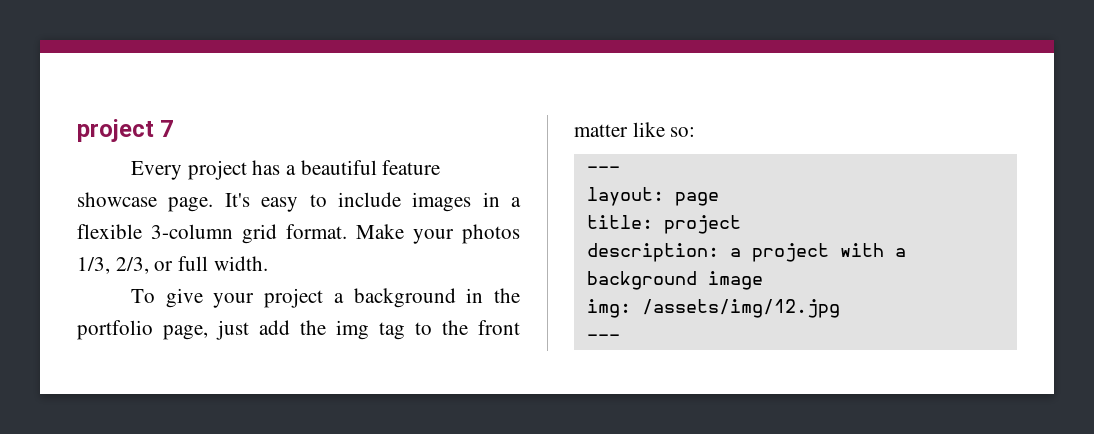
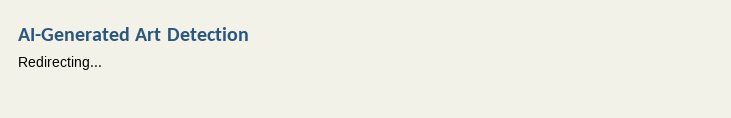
- project 7
- Every project has a beautiful feature showcase page. It's easy to include images in a flexible 3-column grid format. Make your photos 1/3, 2/3, or full width.
- To give your project a background in the portfolio page, just add the img tag to the front matter like so:
- ---
- layout: page
- title: project
- description: a project with a background image
- img: /assets/img/12.jpg
- ---
+ AI-Generated Art Detection
+ Redirecting...

